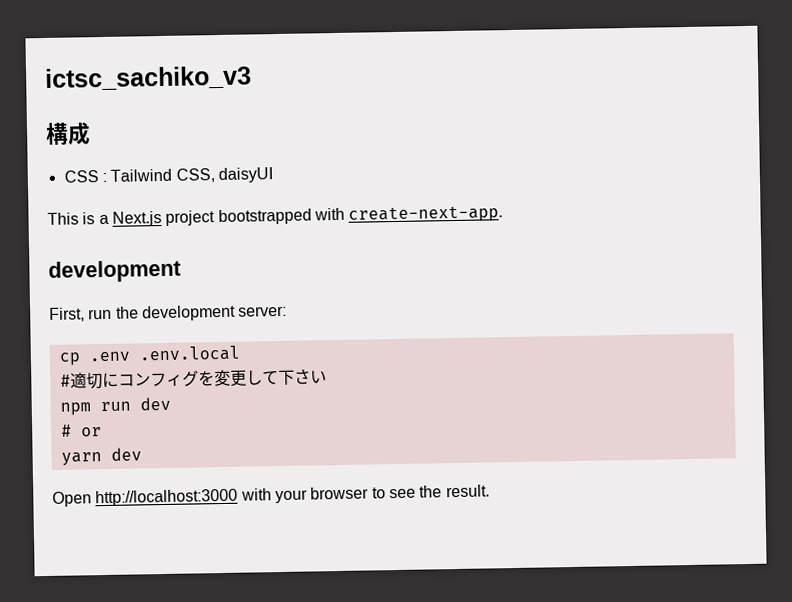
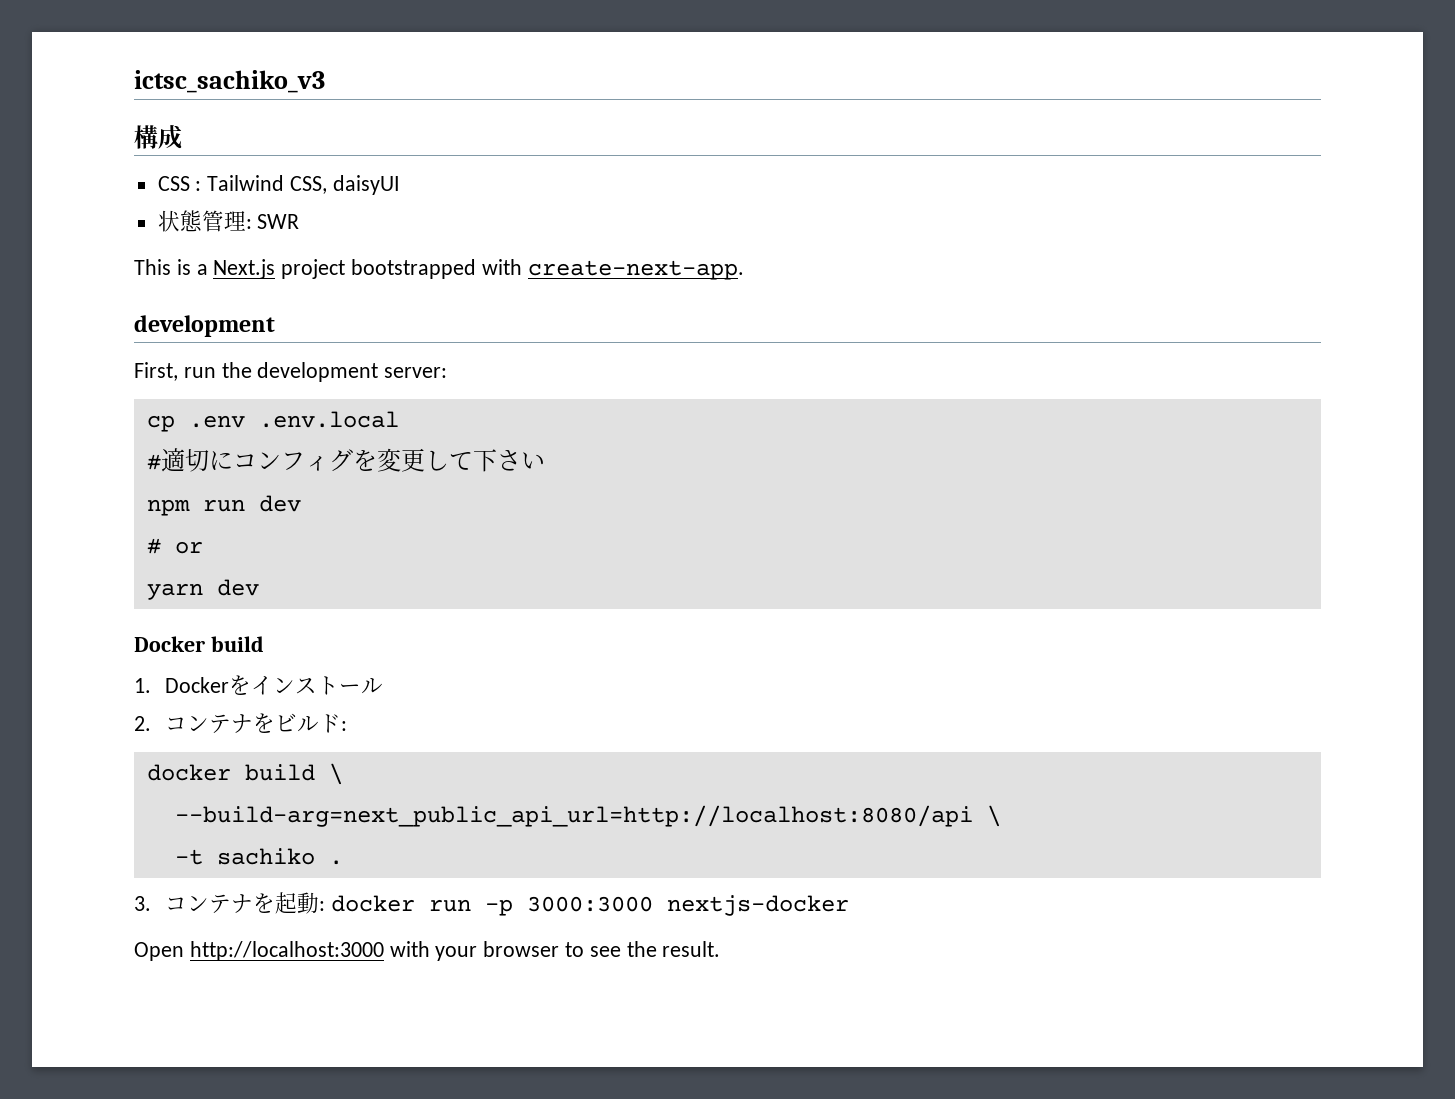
+ 状態管理: SWR
+ Docker build
+ 1. Dockerをインストール
+ 2.コンテナをビルド:
+ docker build \
+ --build-arg=next_public_api_url=http://localhost:8080/api \
+ -t sachiko .
+ 3.コンテナを起動: docker run -p 3000:3000 nextjs-docker

